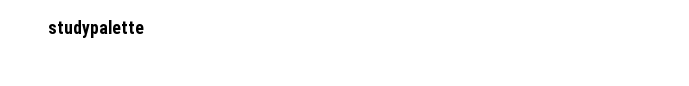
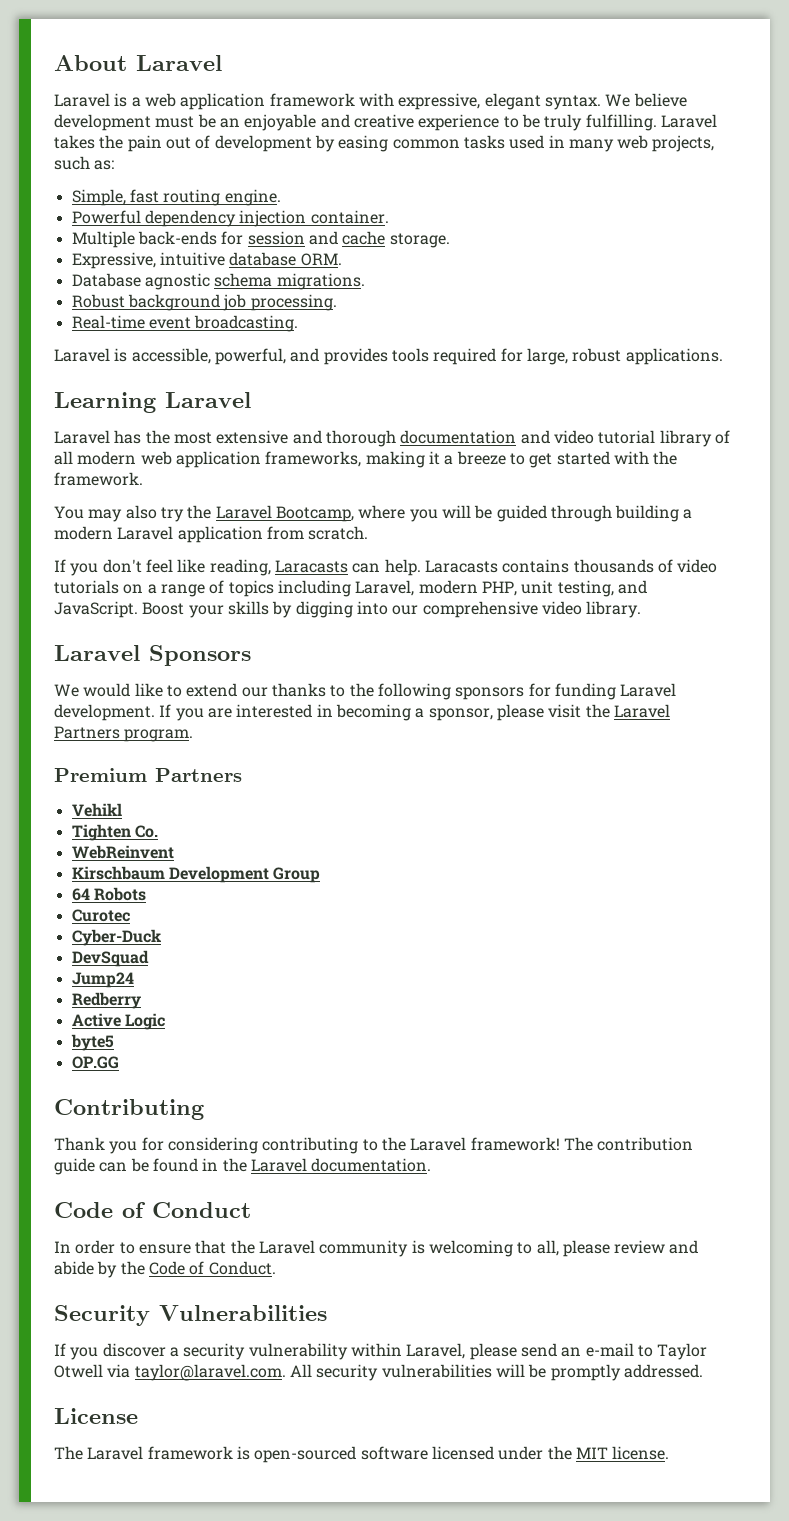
- studypalette
+ About Laravel
+ Laravel is a web application framework with expressive, elegant syntax. We believe development must be an enjoyable and creative experience to be truly fulfilling. Laravel takes the pain out of development by easing common tasks used in many web projects, such as:
+ Simple, fast routing engine.
+ Powerful dependency injection container.
+ Multiple back-ends for session and cache storage.
+ Expressive, intuitive database ORM.
+ Database agnostic schema migrations.
+ Robust background job processing.
+ Real-time event broadcasting.
+ Laravel is accessible, powerful, and provides tools required for large, robust applications.
+ Learning Laravel
+ Laravel has the most extensive and thorough documentation and video tutorial library of all modern web application frameworks, making it a breeze to get started with the framework.
+ You may also try the Laravel Bootcamp, where you will be guided through building a modern Laravel application from scratch.
+ If you don't feel like reading, Laracasts can help. Laracasts contains thousands of video tutorials on a range of topics including Laravel, modern PHP, unit testing, and JavaScript. Boost your skills by digging into our comprehensive video library.
+ Laravel Sponsors
+ We would like to extend our thanks to the following sponsors for funding Laravel development. If you are interested in becoming a sponsor, please visit the Laravel Partners program.
+ Premium Partners
+ Vehikl
+ Tighten Co.
+ WebReinvent
+ Kirschbaum Development Group
+ 64 Robots
+ Curotec
+ Cyber-Duck
+ DevSquad
+ Jump24
+ Redberry
+ Active Logic
+ byte5
+ OP.GG
+ Contributing
+ Thank you for considering contributing to the Laravel framework! The contribution guide can be found in the Laravel documentation.
+ Code of Conduct
+ In order to ensure that the Laravel community is welcoming to all, please review and abide by the Code of Conduct.
+ Security Vulnerabilities
+ If you discover a security vulnerability within Laravel, please send an e-mail to Taylor Otwell via taylor@laravel.com. All security vulnerabilities will be promptly addressed.
+ License
+ The Laravel framework is open-sourced software licensed under the MIT license.

